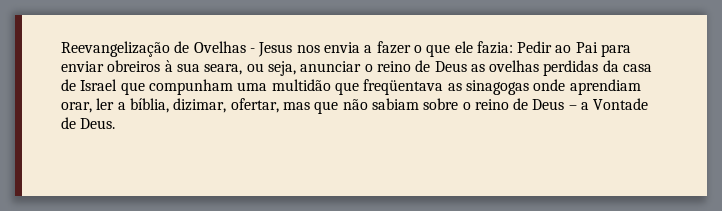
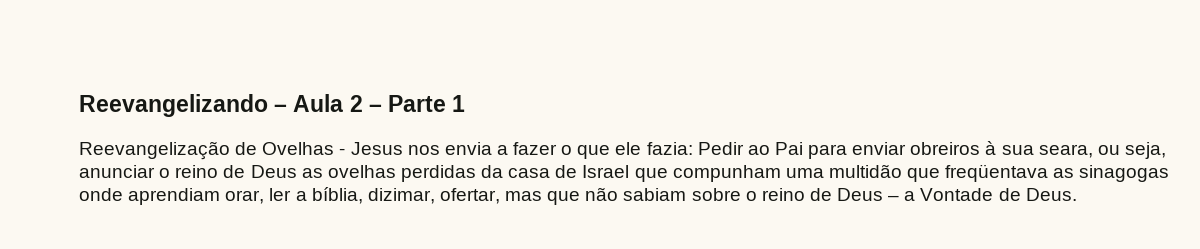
+ Reevangelizando – Aula 2 – Parte 1

